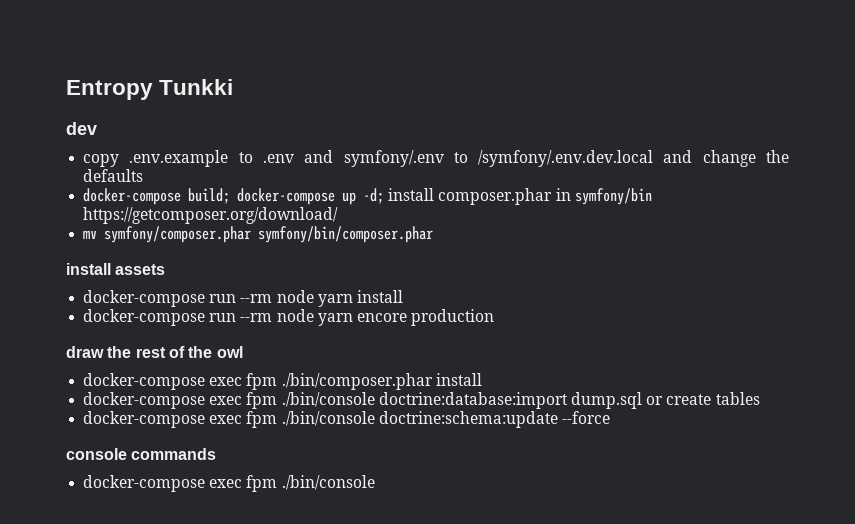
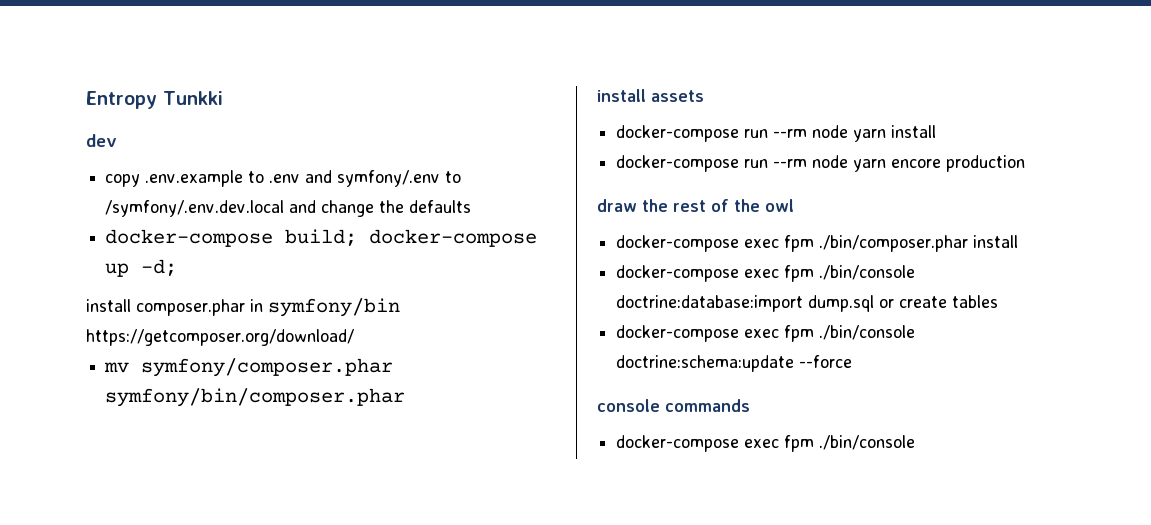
- docker-compose build; docker-compose up -d; install composer.phar in symfony/bin https://getcomposer.org/download/
+ docker-compose build; docker-compose up -d;
+ install composer.phar in symfony/bin https://getcomposer.org/download/

